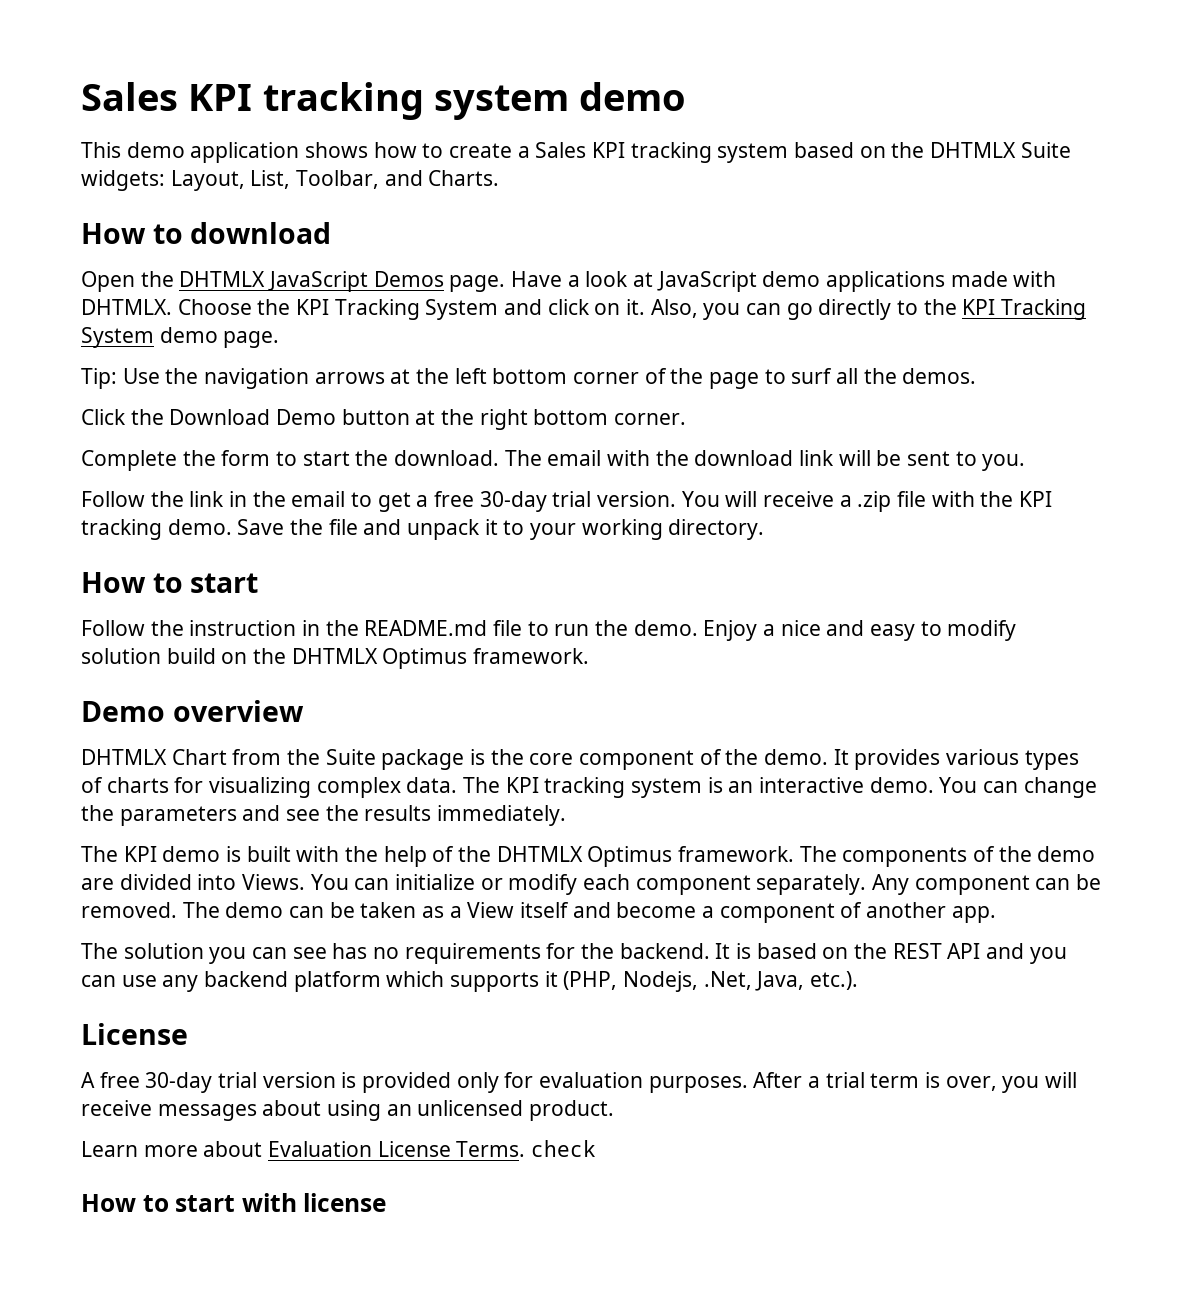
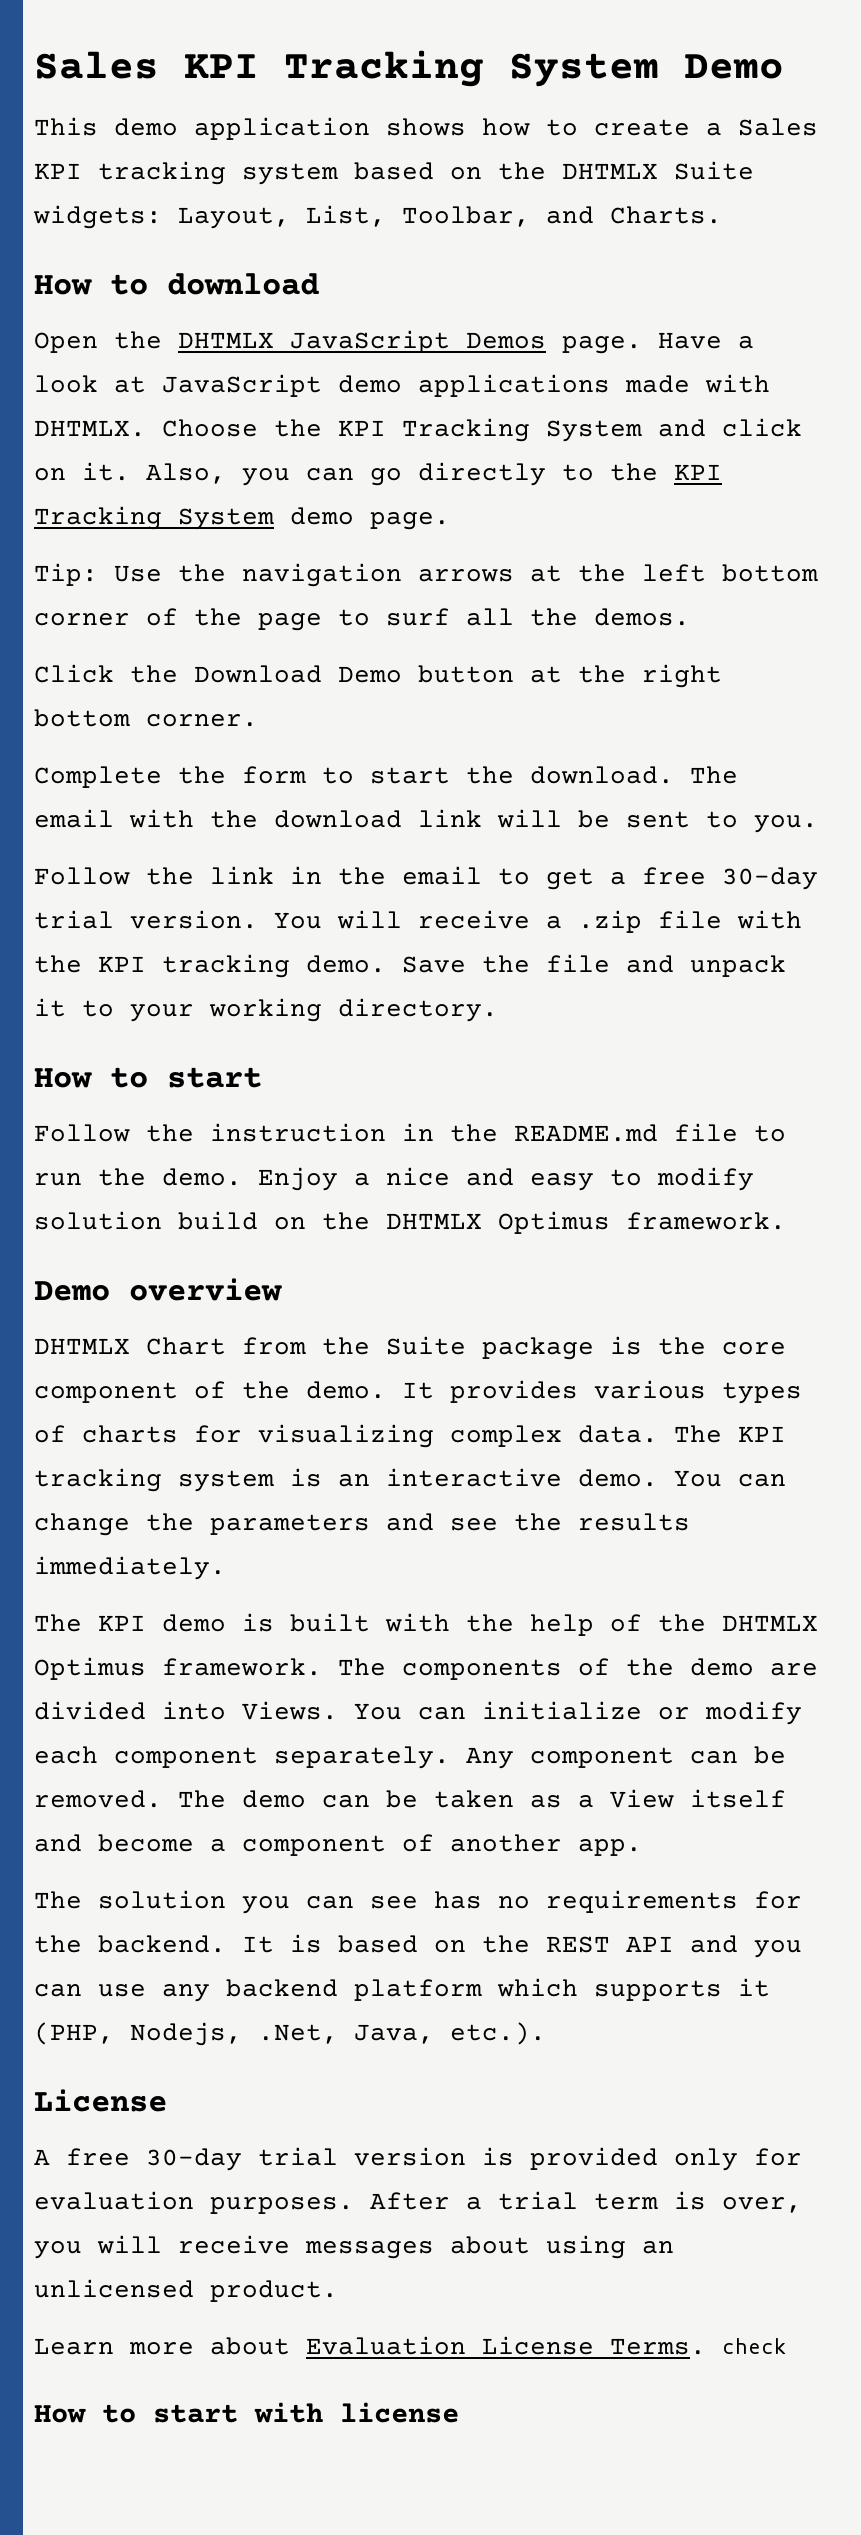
- Sales KPI tracking system demo
+ Sales KPI Tracking System Demo

